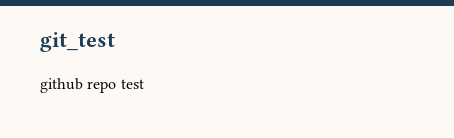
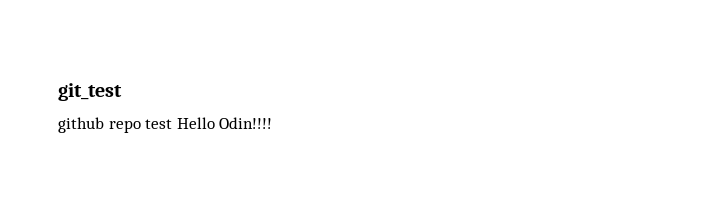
- github repo test
+ github repo test Hello Odin!!!!

